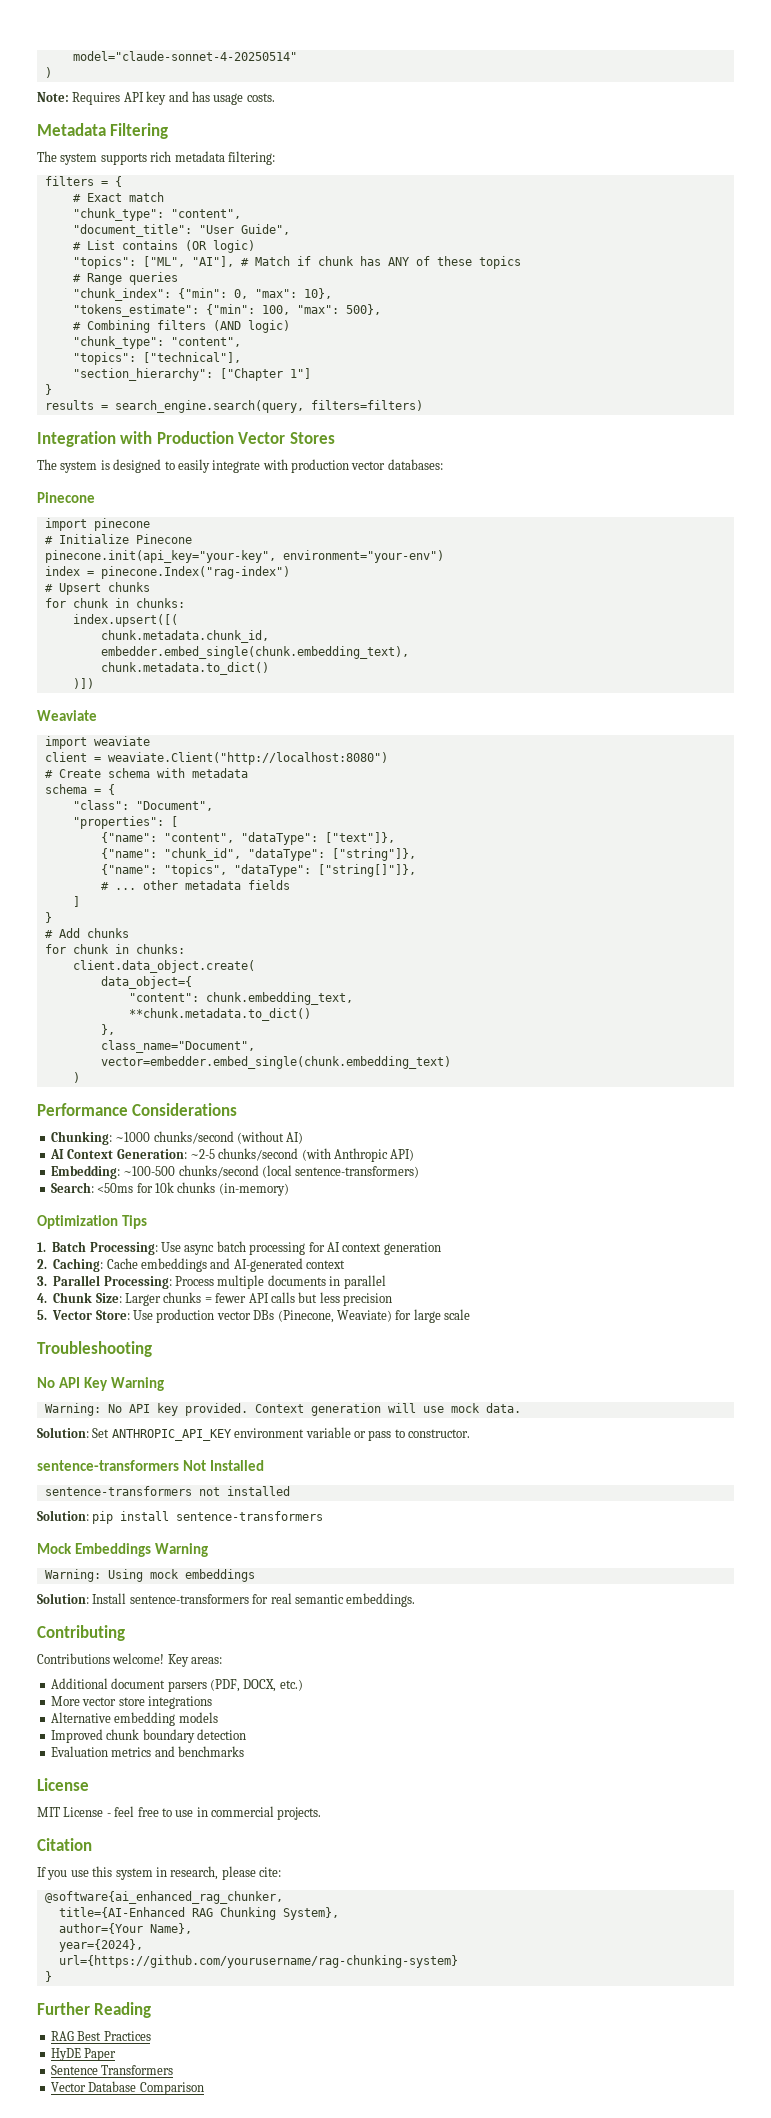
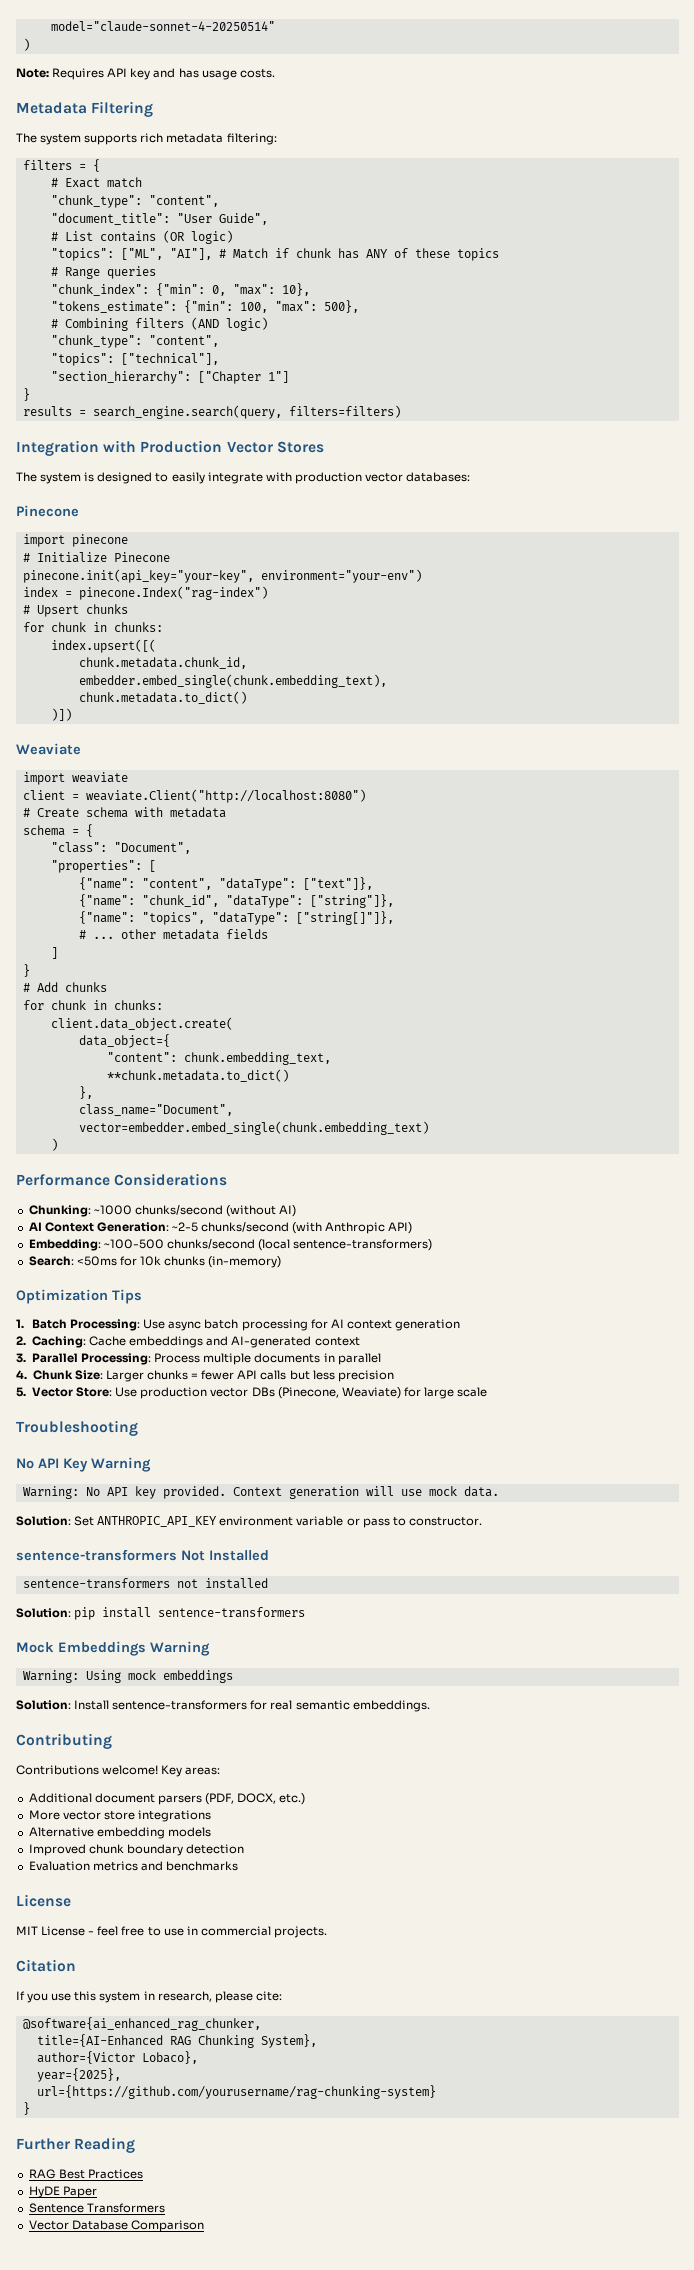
- author={Your Name},
- year={2024},
+ author={Victor Lobaco},
+ year={2025},

